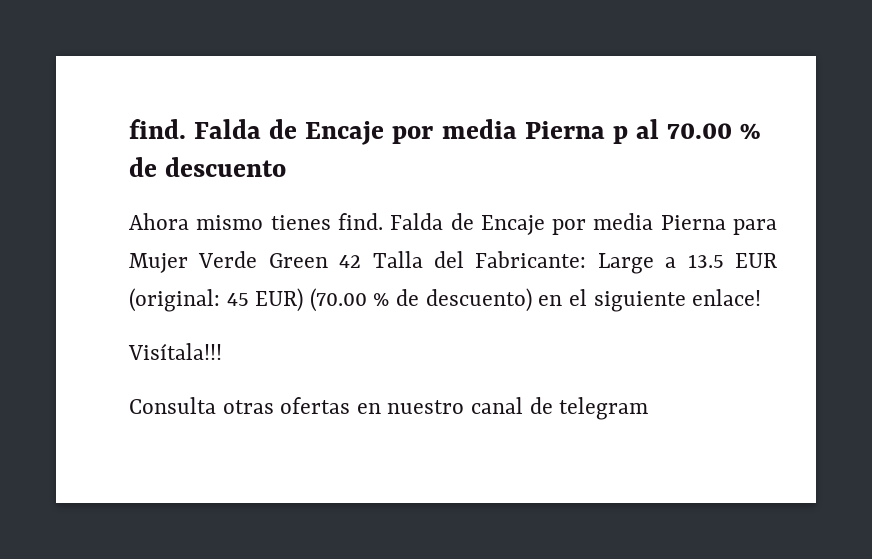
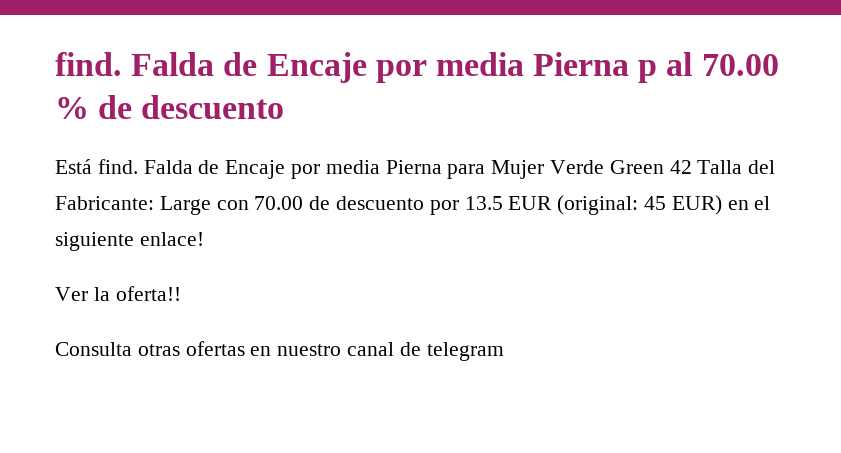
- Ahora mismo tienes find.
+ Está find.
- Falda de Encaje por media Pierna para Mujer Verde Green 42 Talla del Fabricante: Large a 13.5 EUR (original: 45 EUR) (70.00 % de descuento) en el siguiente enlace!
+ Falda de Encaje por media Pierna para Mujer Verde Green 42 Talla del Fabricante: Large con 70.00 de descuento por 13.5 EUR (original: 45 EUR) en el siguiente enlace!
- Visítala!!!
+ Ver la oferta!!

